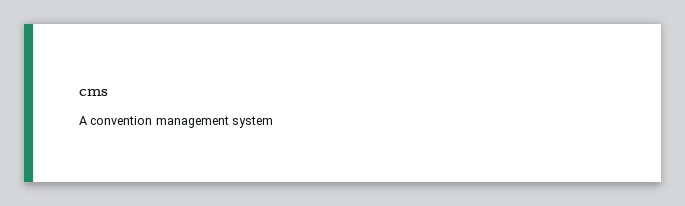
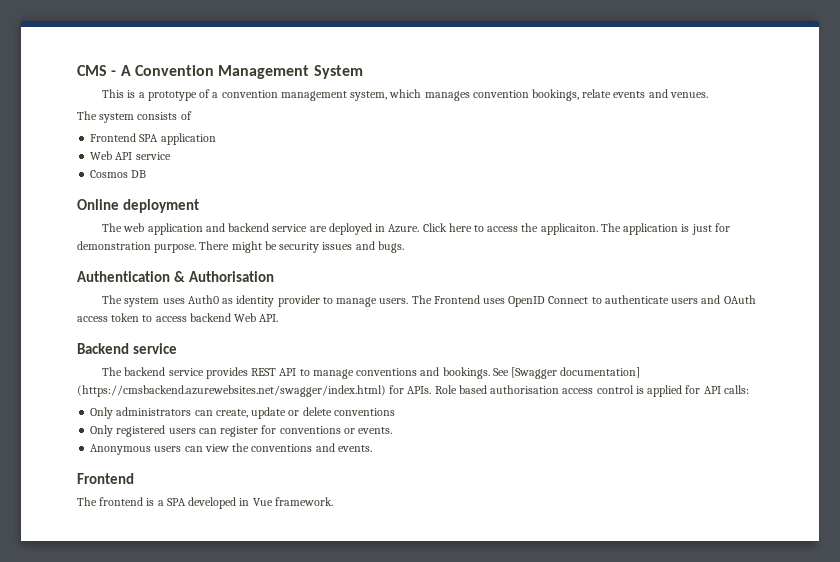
- cms
- A convention management system
+ CMS - A Convention Management System
+ This is a prototype of a convention management system, which manages convention bookings, relate events and venues.
+ The system consists of
+ Frontend SPA application
+ Web API service
+ Cosmos DB
+ Online deployment
+ The web application and backend service are deployed in Azure. Click here to access the applicaiton. The application is just for demonstration purpose. There might be security issues and bugs.
+ Authentication & Authorisation
+ The system uses Auth0 as identity provider to manage users. The Frontend uses OpenID Connect to authenticate users and OAuth access token to access backend Web API.
+ Backend service
+ The backend service provides REST API to manage conventions and bookings. See [Swagger documentation] (https://cmsbackend.azurewebsites.net/swagger/index.html) for APIs. Role based authorisation access control is applied for API calls:
+ Only administrators can create, update or delete conventions
+ Only registered users can register for conventions or events.
+ Anonymous users can view the conventions and events.
+ Frontend
+ The frontend is a SPA developed in Vue framework.

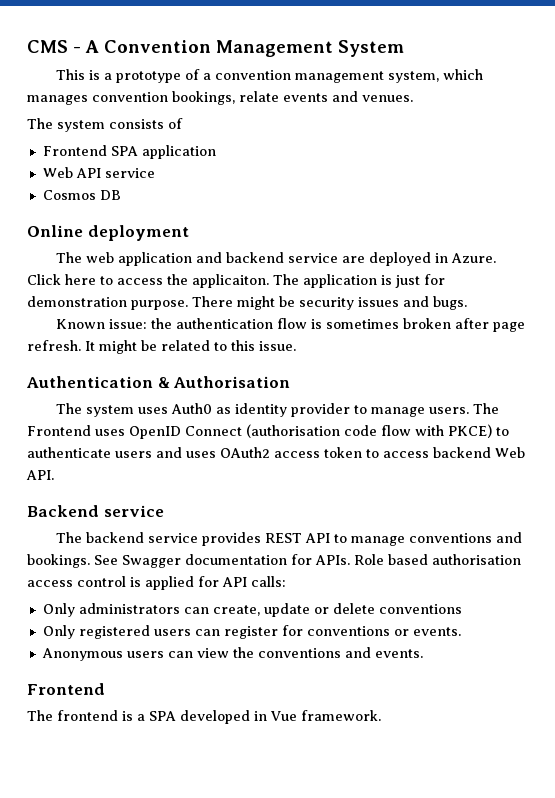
+ Known issue: the authentication flow is sometimes broken after page refresh. It might be related to this issue.
- The Frontend uses OpenID Connect to authenticate users and OAuth access token to access backend Web API.
+ The Frontend uses OpenID Connect (authorisation code flow with PKCE) to authenticate users and uses OAuth2 access token to access backend Web API.
- See [Swagger documentation] (https://cmsbackend.azurewebsites.net/swagger/index.html) for APIs.
+ See Swagger documentation for APIs.

